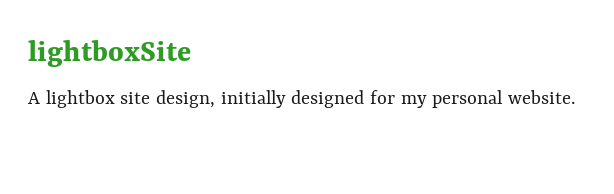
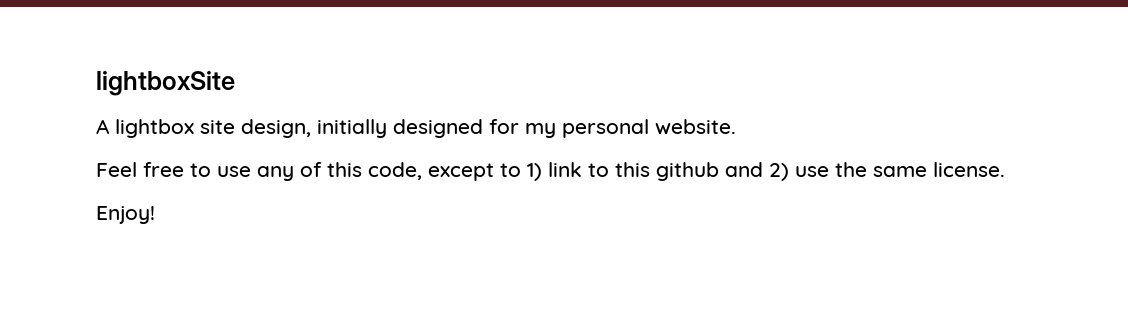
+ Feel free to use any of this code, except to 1) link to this github and 2) use the same license.
+ Enjoy!

